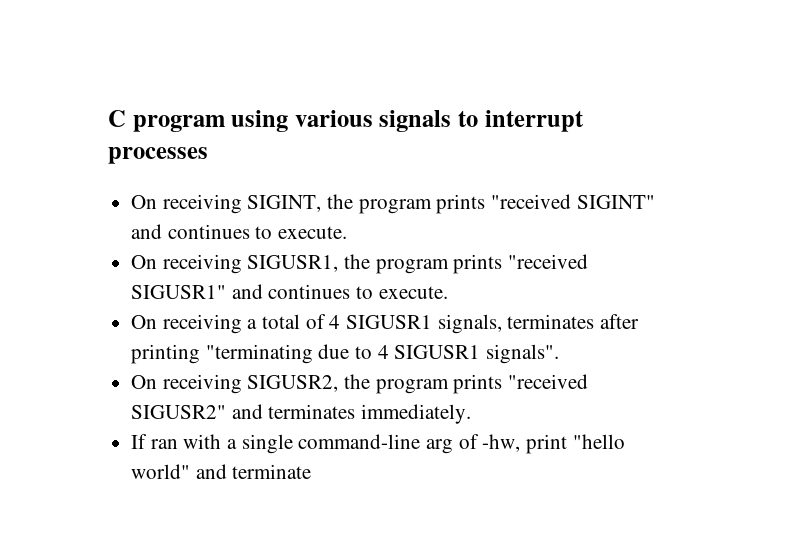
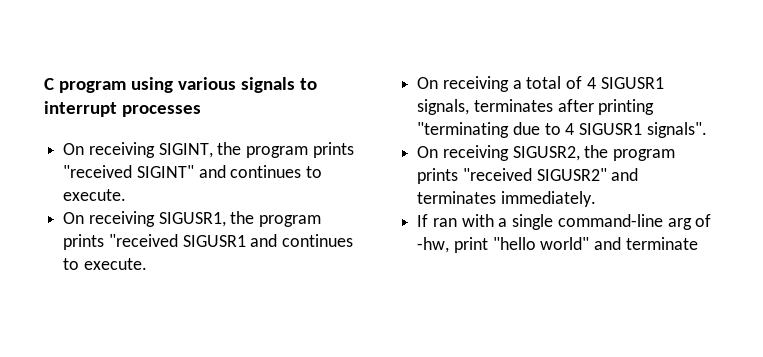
- On receiving SIGUSR1, the program prints "received SIGUSR1" and continues to execute.
+ On receiving SIGUSR1, the program prints "received SIGUSR1 and continues to execute.

